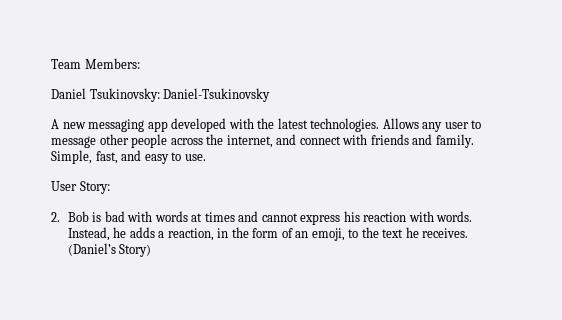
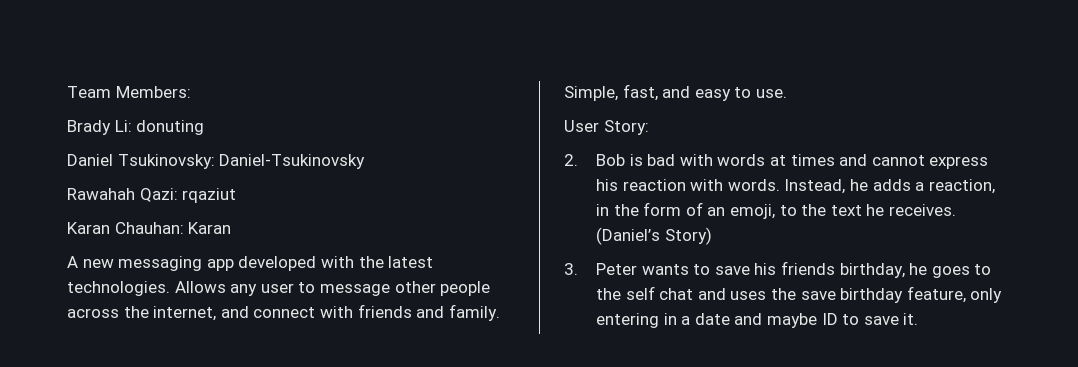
+ Brady Li: donuting
+ Rawahah Qazi: rqaziut
+ Karan Chauhan: Karan
+ 3. Peter wants to save his friends birthday, he goes to the self chat and uses the save birthday feature, only entering in a date and maybe ID to save it.

